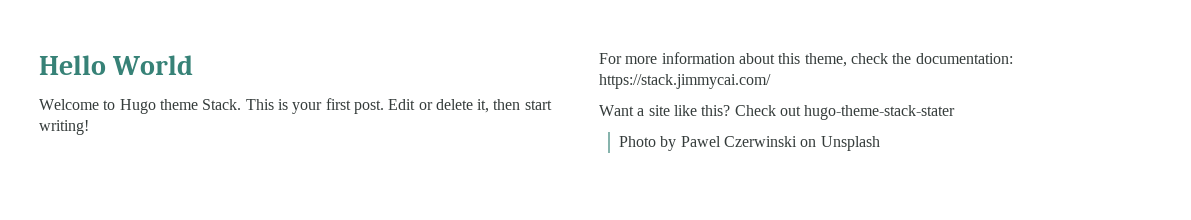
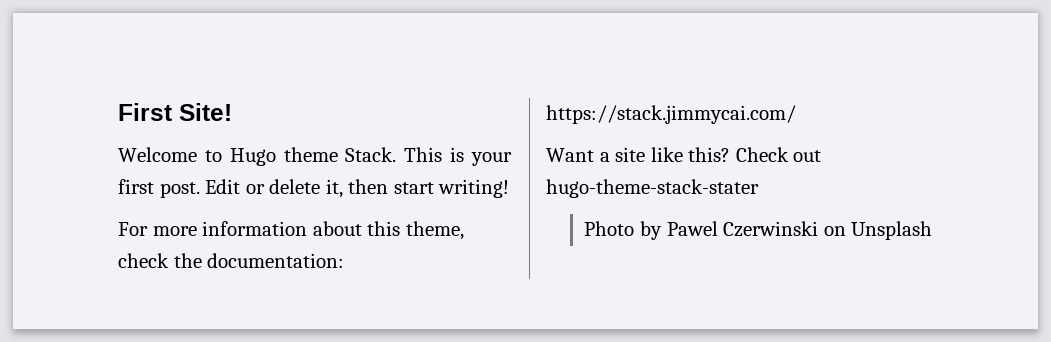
- Hello World
+ First Site!

